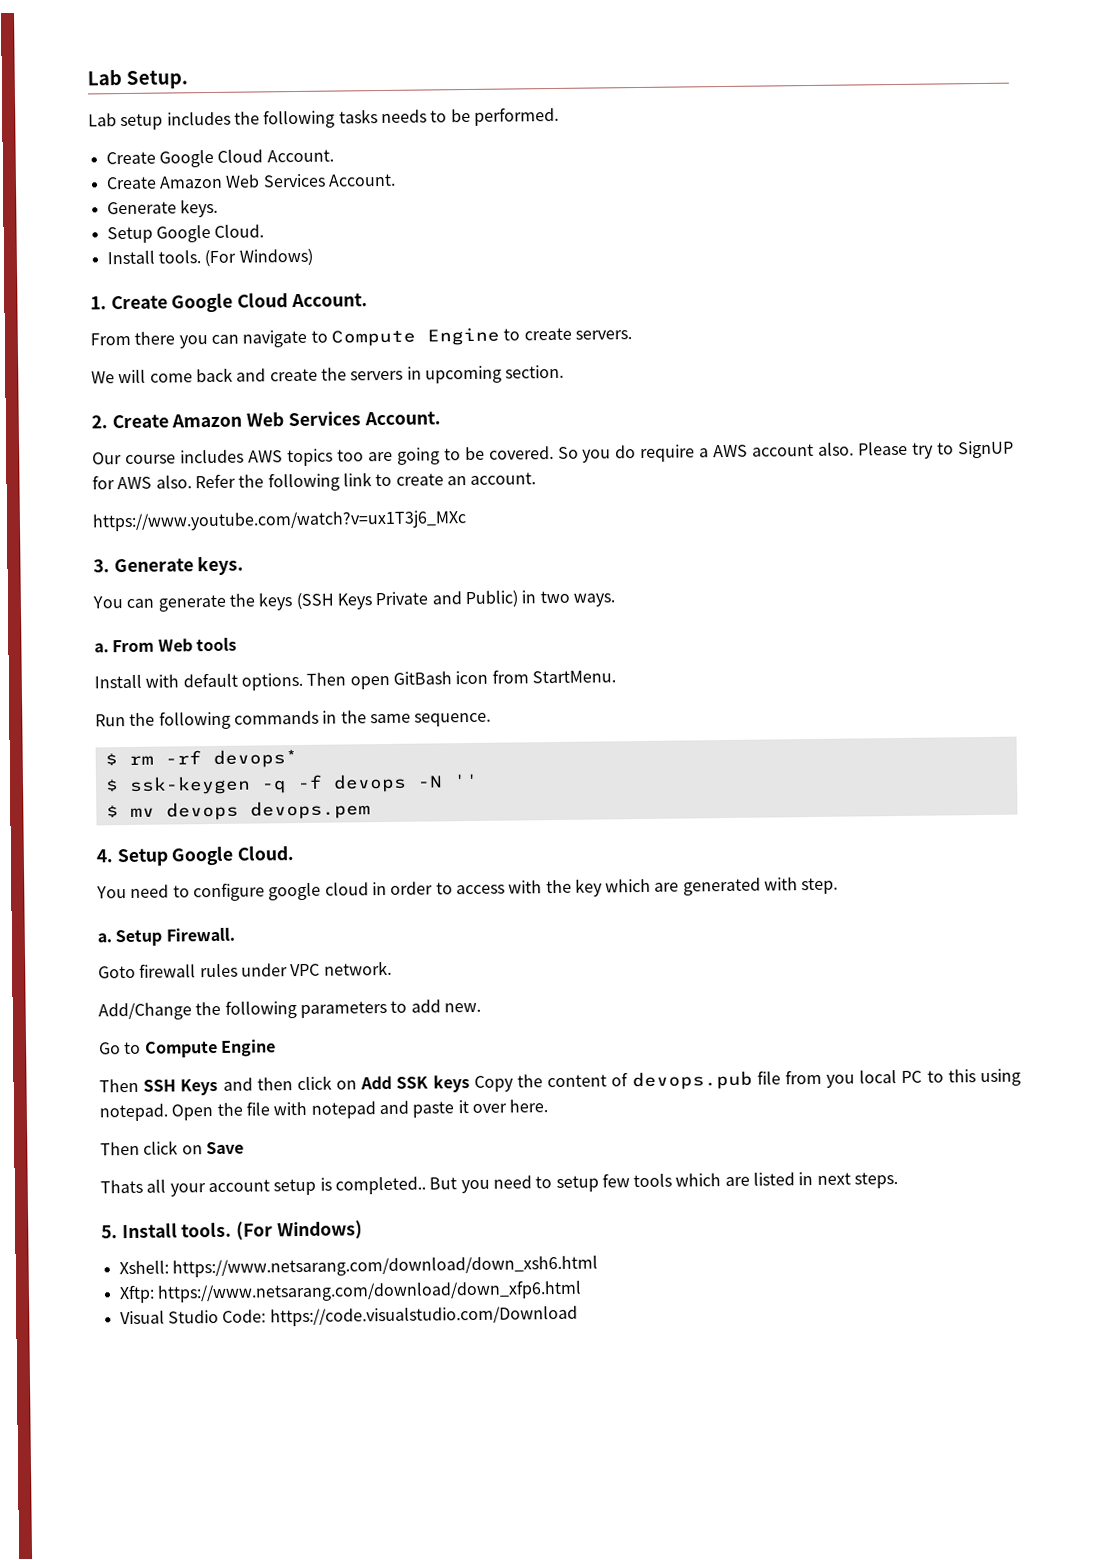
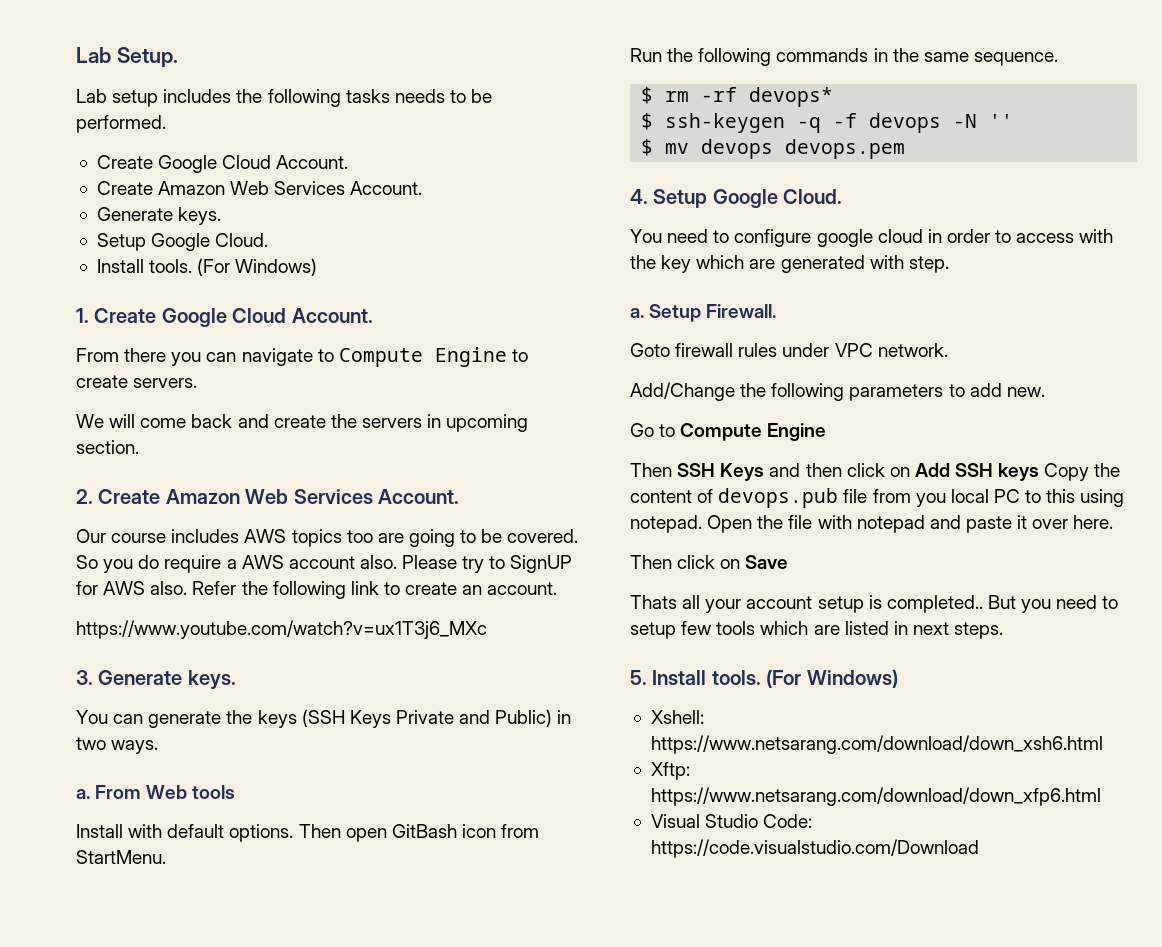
- $ ssk-keygen -q -f devops -N ''
+ $ ssh-keygen -q -f devops -N ''
- Then SSH Keys and then click on Add SSK keys Copy the content of devops.pub file from you local PC to this using notepad.
+ Then SSH Keys and then click on Add SSH keys Copy the content of devops.pub file from you local PC to this using notepad.

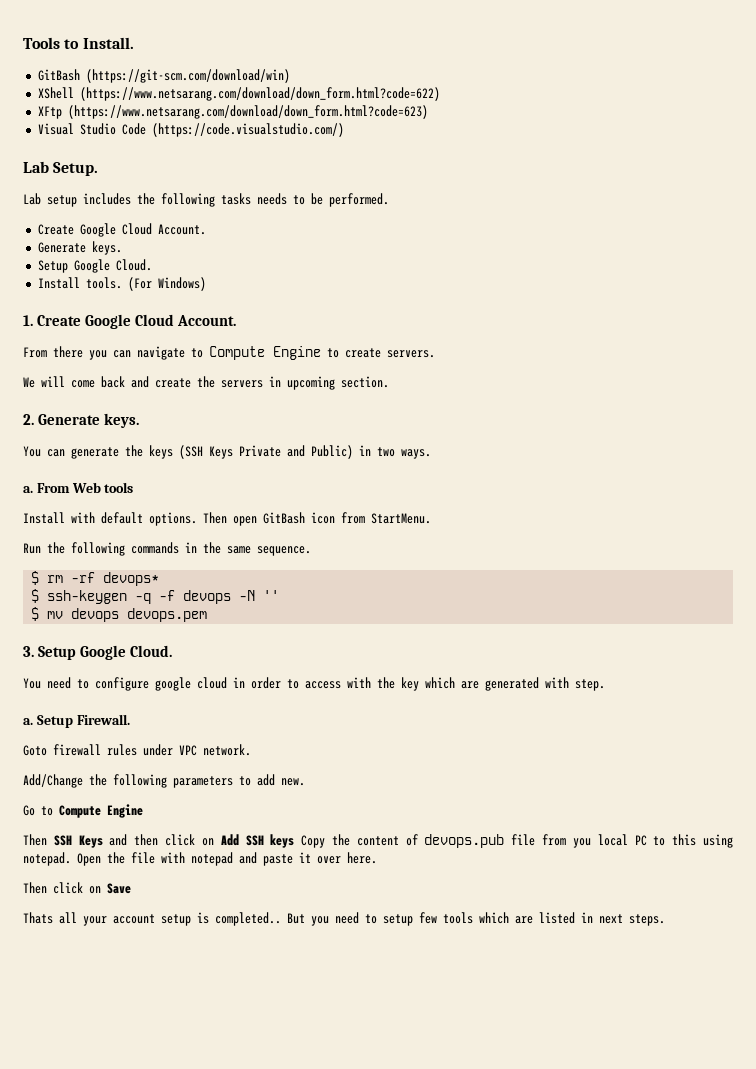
+ Tools to Install.
+ GitBash (https://git-scm.com/download/win)
+ XShell (https://www.netsarang.com/download/down_form.html?code=622)
+ XFtp (https://www.netsarang.com/download/down_form.html?code=623)
+ Visual Studio Code (https://code.visualstudio.com/)
  Lab setup includes the following tasks needs to be performed.
  Create Google Cloud Account.
- Create Amazon Web Services Account.
- 2. Create Amazon Web Services Account.
- Our course includes AWS topics too are going to be covered. So you do require a AWS account also. Please try to SignUP for AWS also. Refer the following link to create an account.
- https://www.youtube.com/watch?v=ux1T3j6_MXc
- 3. Generate keys.
+ 2. Generate keys.
- 4. Setup Google Cloud.
+ 3. Setup Google Cloud.
- 5. Install tools. (For Windows)
- Xshell: https://www.netsarang.com/download/down_xsh6.html
- Xftp: https://www.netsarang.com/download/down_xfp6.html
- Visual Studio Code: https://code.visualstudio.com/Download

